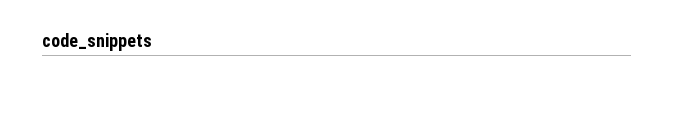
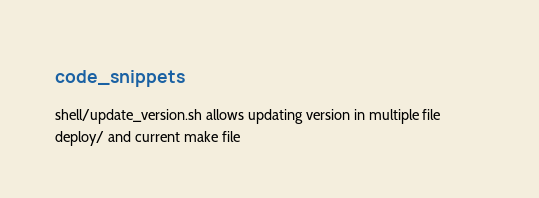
+ shell/update_version.sh allows updating version in multiple file deploy/ and current make file

